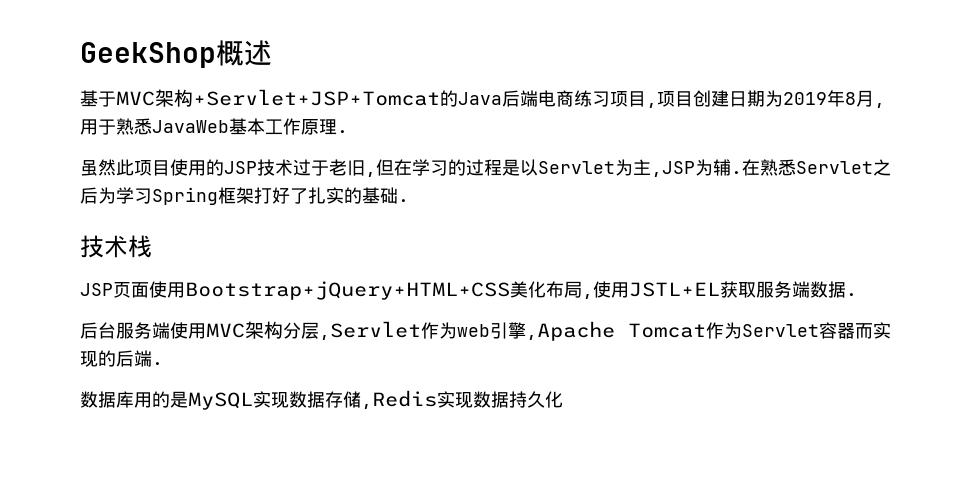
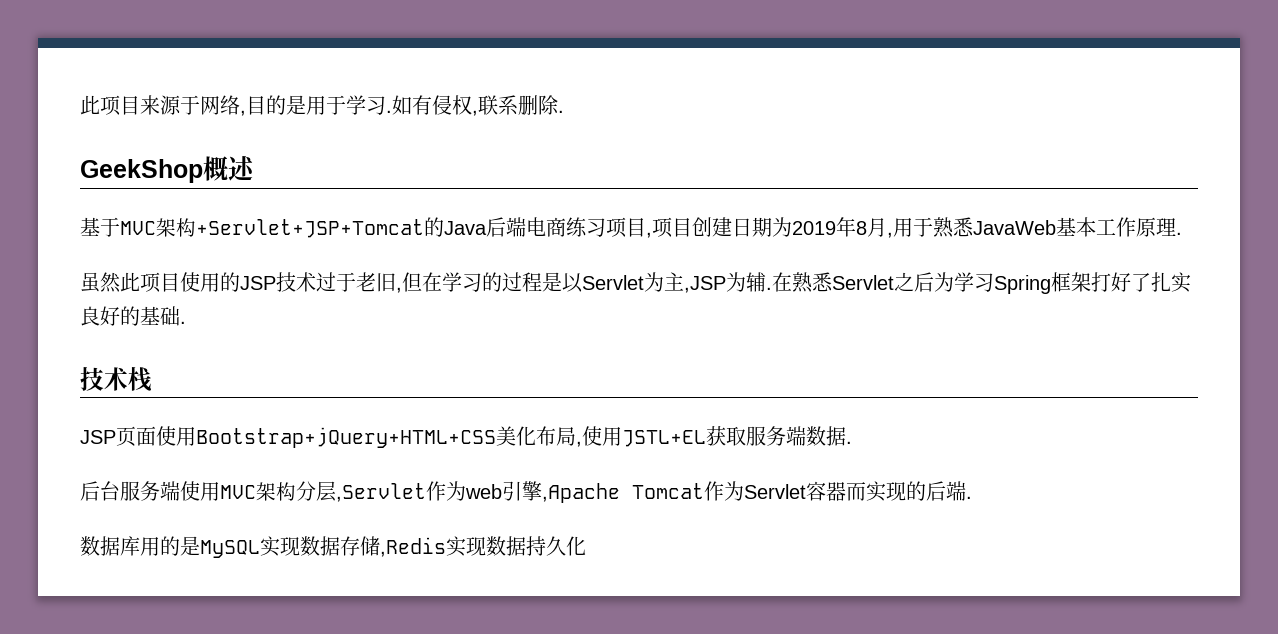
+ 此项目来源于网络,目的是用于学习.如有侵权,联系删除.
- 在熟悉Servlet之后为学习Spring框架打好了扎实的基础.
+ 在熟悉Servlet之后为学习Spring框架打好了扎实良好的基础.

